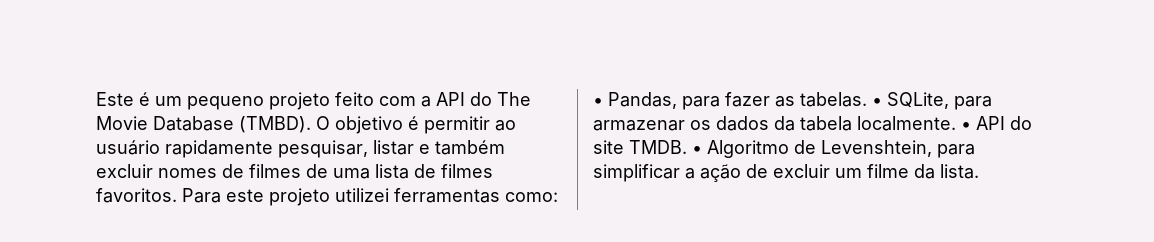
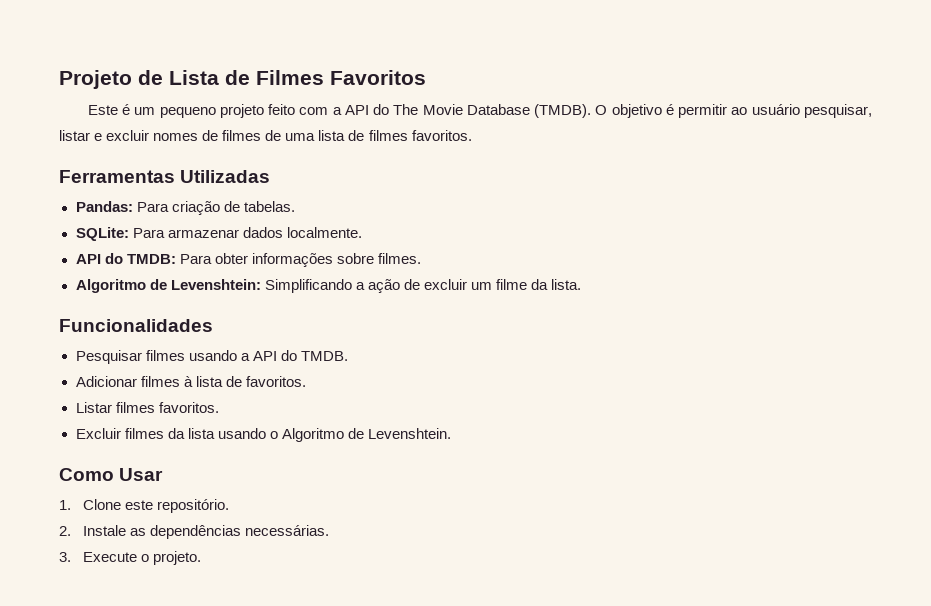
+ Projeto de Lista de Filmes Favoritos
- Este é um pequeno projeto feito com a API do The Movie Database (TMBD).
+ Este é um pequeno projeto feito com a API do The Movie Database (TMDB).
- O objetivo é permitir ao usuário rapidamente pesquisar, listar e também excluir nomes de filmes de uma lista de filmes favoritos. Para este projeto utilizei ferramentas como: • Pandas, para fazer as tabelas. • SQLite, para armazenar os dados da tabela localmente. • API do site TMDB. • Algoritmo de Levenshtein, para simplificar a ação de excluir um filme da lista.
+ O objetivo é permitir ao usuário pesquisar, listar e excluir nomes de filmes de uma lista de filmes favoritos.
+ Ferramentas Utilizadas
+ Pandas: Para criação de tabelas.
+ SQLite: Para armazenar dados localmente.
+ API do TMDB: Para obter informações sobre filmes.
+ Algoritmo de Levenshtein: Simplificando a ação de excluir um filme da lista.
+ Funcionalidades
+ Pesquisar filmes usando a API do TMDB.
+ Adicionar filmes à lista de favoritos.
+ Listar filmes favoritos.
+ Excluir filmes da lista usando o Algoritmo de Levenshtein.
+ Como Usar
+ 1. Clone este repositório.
+ 2. Instale as dependências necessárias.
+ 3. Execute o projeto.

